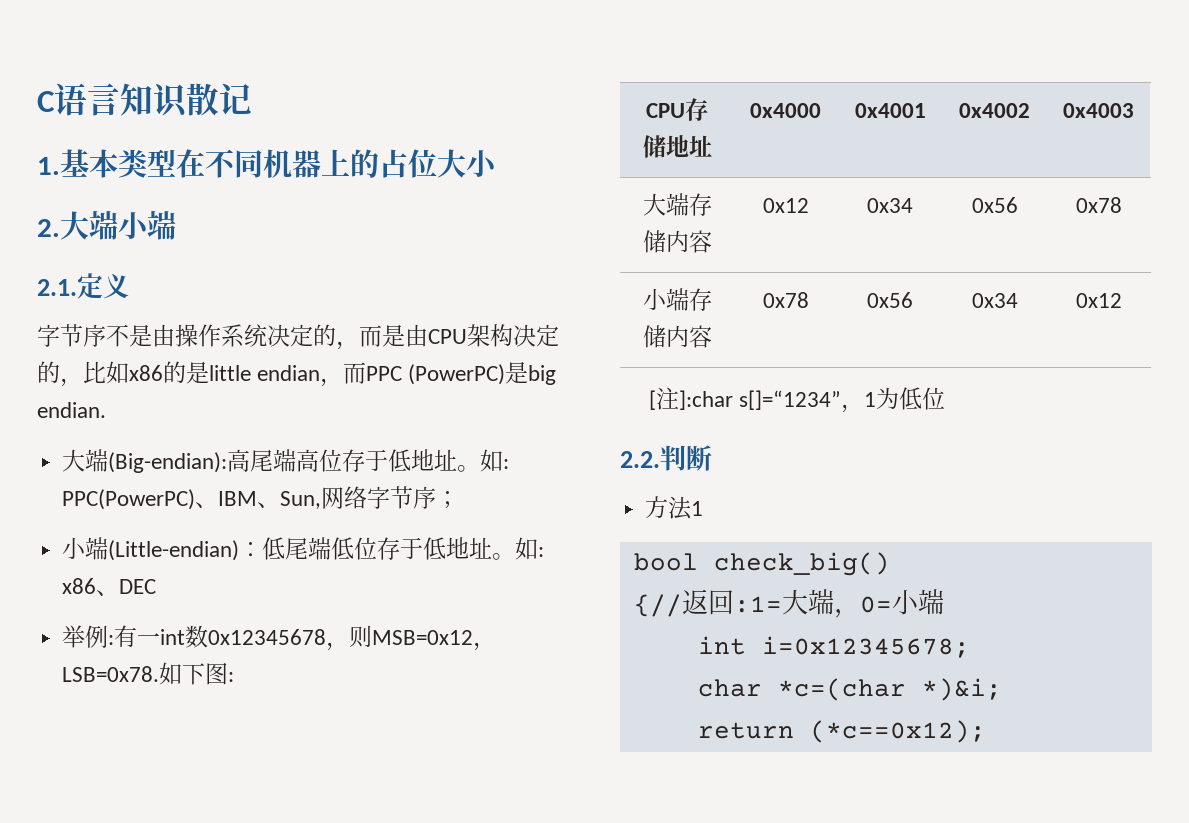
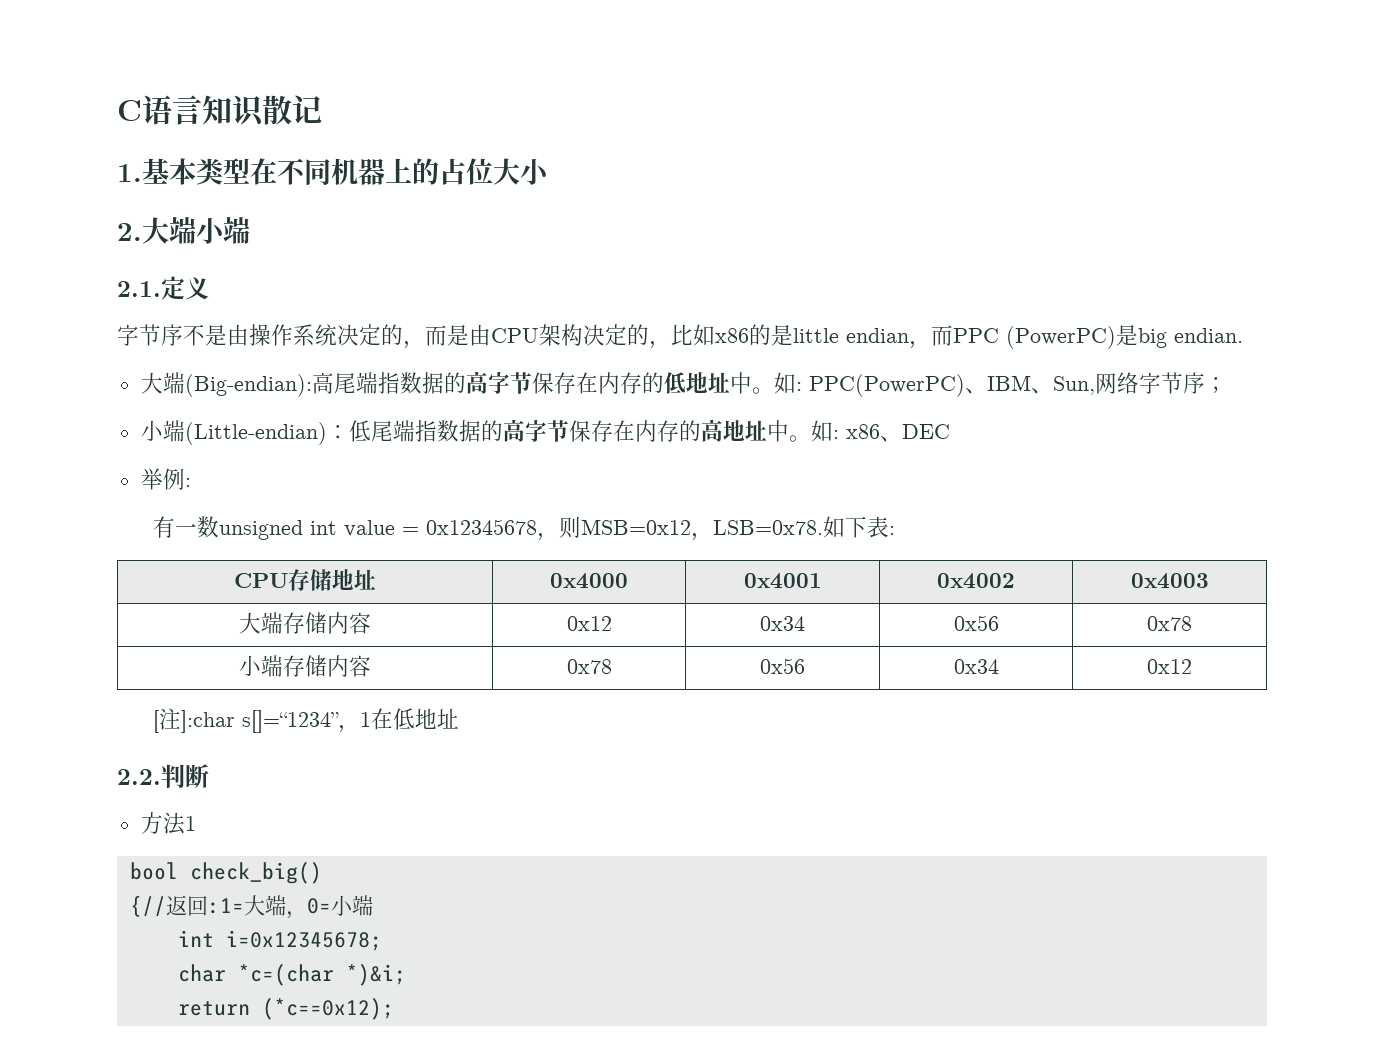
- 大端(Big-endian):高尾端高位存于低地址。
+ 大端(Big-endian):高尾端指数据的高字节保存在内存的低地址中。
- 小端(Little-endian)：低尾端低位存于低地址。
+ 小端(Little-endian)：低尾端指数据的高字节保存在内存的高地址中。
- 举例:有一int数0x12345678，则MSB=0x12，LSB=0x78.
+ 举例:
+ 有一数unsigned int value = 0x12345678，则MSB=0x12，LSB=0x78.
- 如下图:
+ 如下表:
- [注]:char s[]=“1234”，1为低位
+ [注]:char s[]=“1234”，1在低地址

